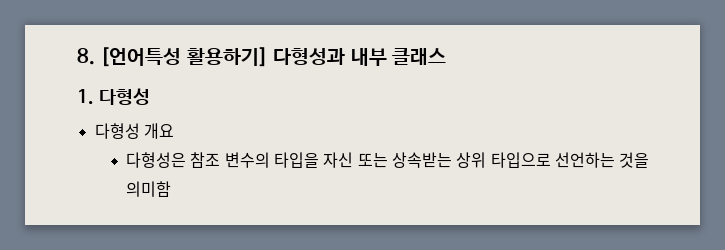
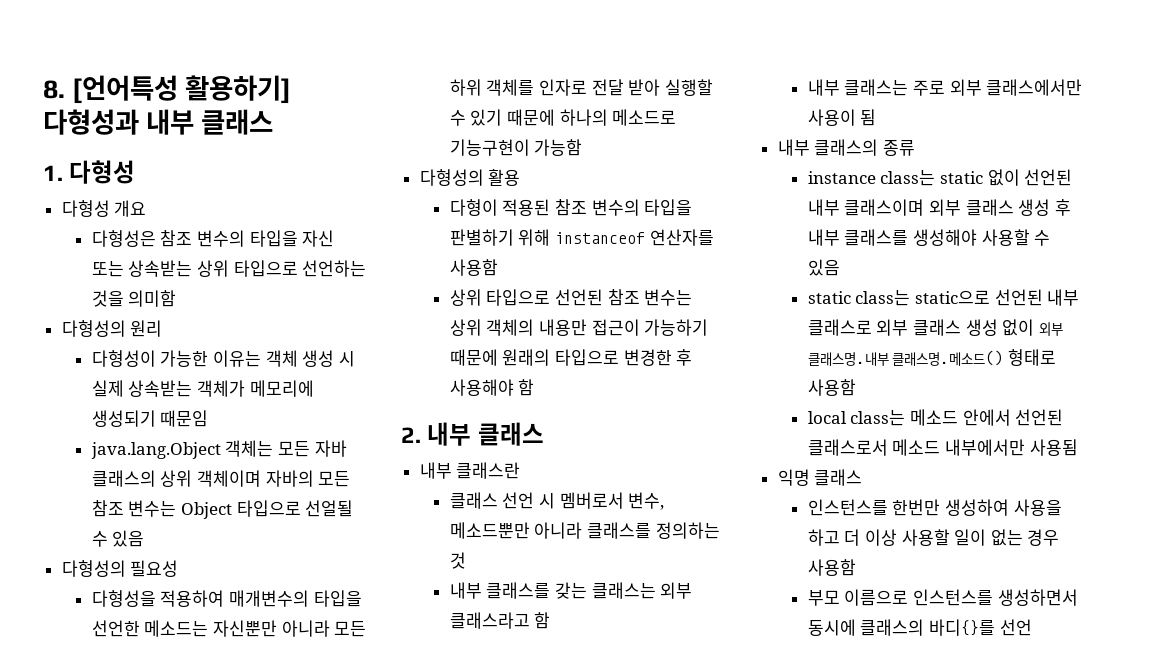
+ 다형성의 원리
+ 다형성이 가능한 이유는 객체 생성 시 실제 상속받는 객체가 메모리에 생성되기 때문임
+ java.lang.Object 객체는 모든 자바 클래스의 상위 객체이며 자바의 모든 참조 변수는 Object 타입으로 선얼될 수 있음
+ 다형성의 필요성
+ 다형성을 적용하여 매개변수의 타입을 선언한 메소드는 자신뿐만 아니라 모든 하위 객체를 인자로 전달 받아 실행할 수 있기 때문에 하나의 메소드로 기능구현이 가능함
+ 다형성의 활용
+ 다형이 적용된 참조 변수의 타입을 판별하기 위해 instanceof 연산자를 사용함
+ 상위 타입으로 선언된 참조 변수는 상위 객체의 내용만 접근이 가능하기 때문에 원래의 타입으로 변경한 후 사용해야 함
+ 2. 내부 클래스
+ 내부 클래스란
+ 클래스 선언 시 멤버로서 변수, 메소드뿐만 아니라 클래스를 정의하는 것
+ 내부 클래스를 갖는 클래스는 외부 클래스라고 함
+ 내부 클래스는 주로 외부 클래스에서만 사용이 됨
+ 내부 클래스의 종류
+ instance class는 static 없이 선언된 내부 클래스이며 외부 클래스 생성 후 내부 클래스를 생성해야 사용할 수 있음
+ static class는 static으로 선언된 내부 클래스로 외부 클래스 생성 없이 외부 클래스명.내부 클래스명.메소드() 형태로 사용함
+ local class는 메소드 안에서 선언된 클래스로서 메소드 내부에서만 사용됨
+ 익명 클래스
+ 인스턴스를 한번만 생성하여 사용을 하고 더 이상 사용할 일이 없는 경우 사용함
+ 부모 이름으로 인스턴스를 생성하면서 동시에 클래스의 바디{}를 선언

